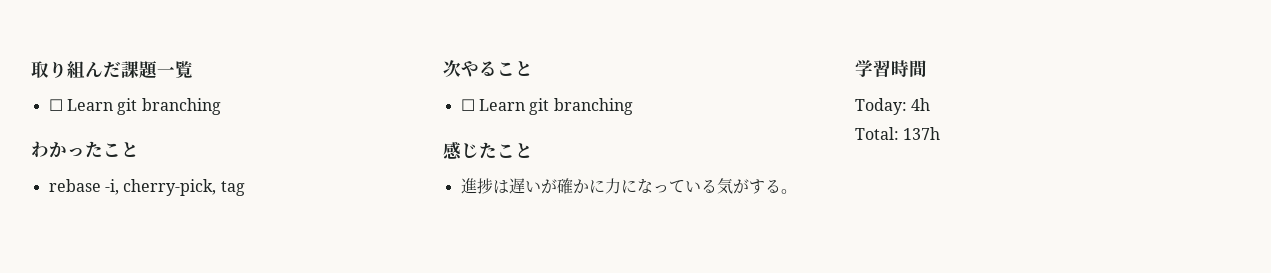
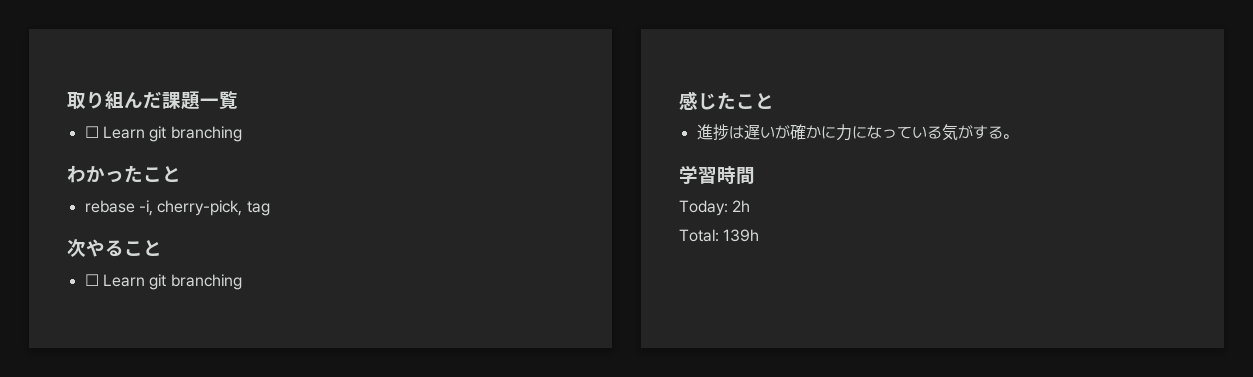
- Today: 4h
+ Today: 2h
- Total: 137h
+ Total: 139h

